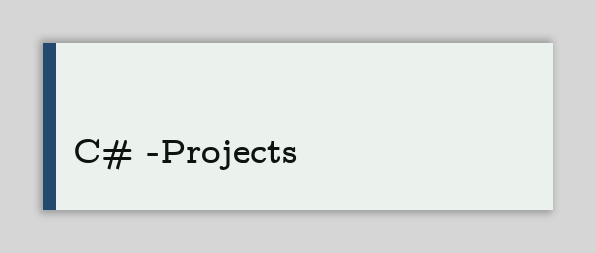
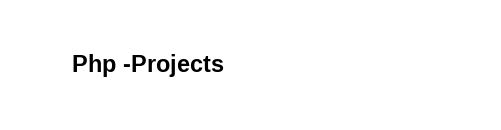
- C# -Projects
+ Php -Projects

